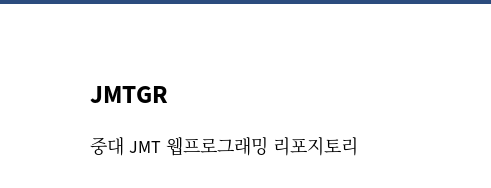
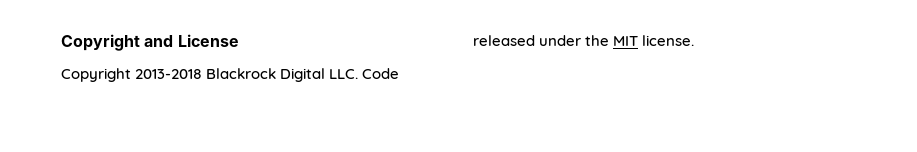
- JMTGR
- 중대 JMT 웹프로그래밍 리포지토리
+ Copyright and License
+ Copyright 2013-2018 Blackrock Digital LLC. Code released under the MIT license.

